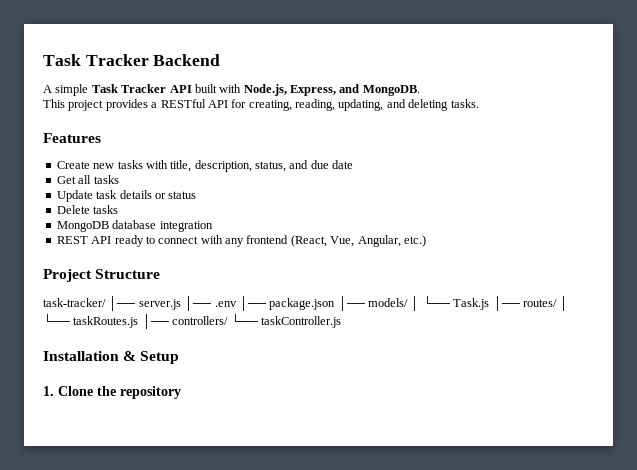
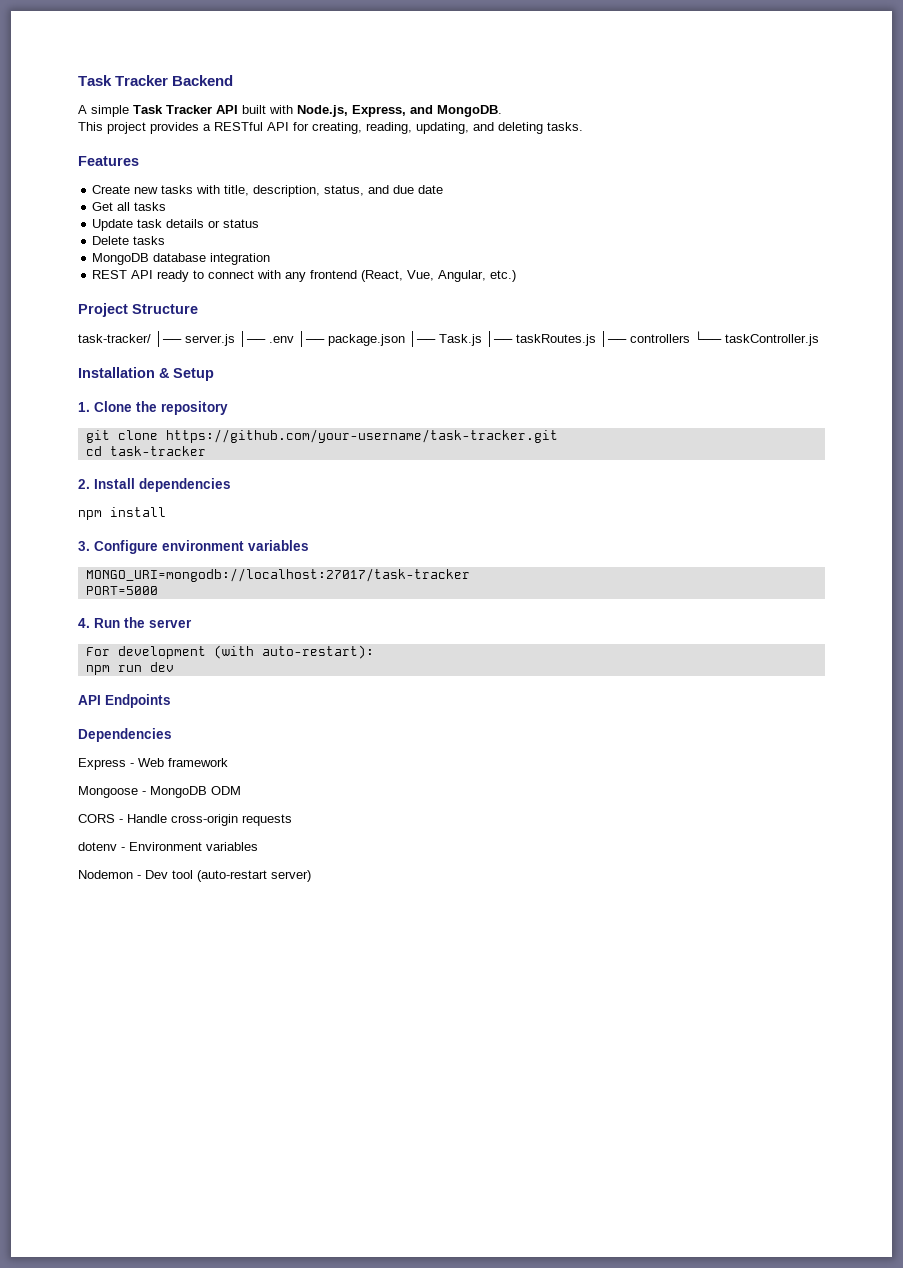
- task-tracker/ │── server.js │── .env │── package.json │── models/ │ └── Task.js │── routes/ │ └── taskRoutes.js │── controllers/ └── taskController.js
+ task-tracker/ │── server.js │── .env │── package.json │── Task.js │── taskRoutes.js │── controllers └── taskController.js
+ git clone https://github.com/your-username/task-tracker.git
+ cd task-tracker
+ 2. Install dependencies
+ npm install
+ 3. Configure environment variables
+ MONGO_URI=mongodb://localhost:27017/task-tracker
+ PORT=5000
+ 4. Run the server
+ For development (with auto-restart):
+ npm run dev
+ API Endpoints
+ Dependencies
+ Express - Web framework
+ Mongoose - MongoDB ODM
+ CORS - Handle cross-origin requests
+ dotenv - Environment variables
+ Nodemon - Dev tool (auto-restart server)

